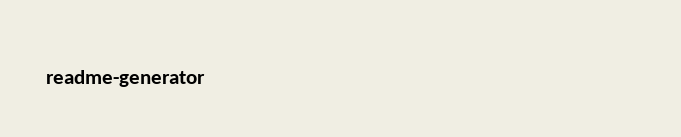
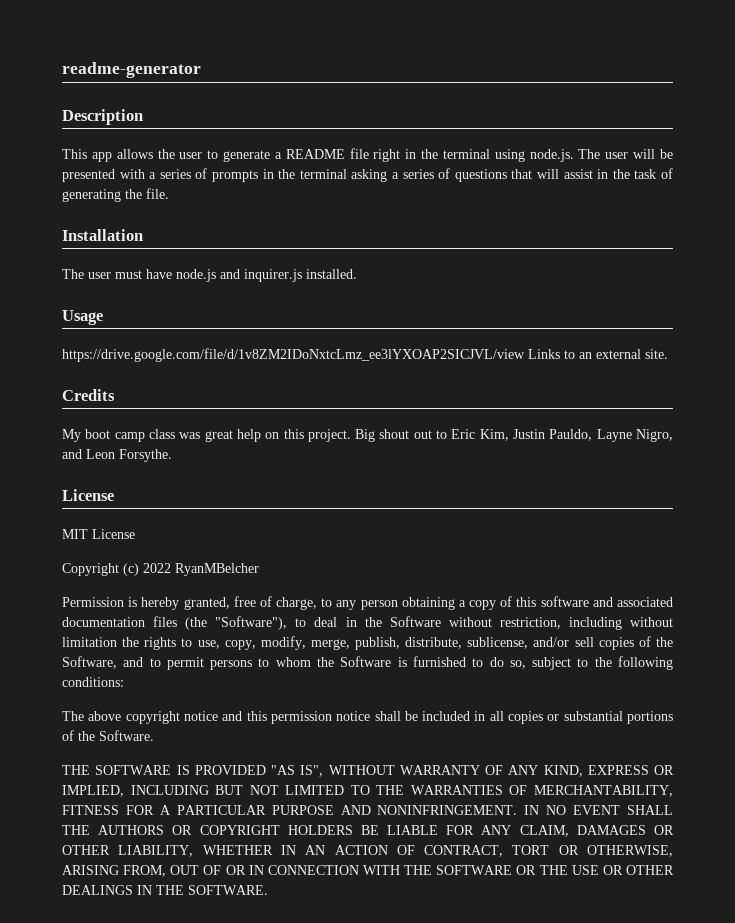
+ Description
+ This app allows the user to generate a README file right in the terminal using node.js. The user will be presented with a series of prompts in the terminal asking a series of questions that will assist in the task of generating the file.
+ Installation
+ The user must have node.js and inquirer.js installed.
+ Usage
+ https://drive.google.com/file/d/1v8ZM2IDoNxtcLmz_ee3lYXOAP2SICJVL/view Links to an external site.
+ Credits
+ My boot camp class was great help on this project. Big shout out to Eric Kim, Justin Pauldo, Layne Nigro, and Leon Forsythe.
+ License
+ MIT License
+ Copyright (c) 2022 RyanMBelcher
+ Permission is hereby granted, free of charge, to any person obtaining a copy of this software and associated documentation files (the "Software"), to deal in the Software without restriction, including without limitation the rights to use, copy, modify, merge, publish, distribute, sublicense, and/or sell copies of the Software, and to permit persons to whom the Software is furnished to do so, subject to the following conditions:
+ The above copyright notice and this permission notice shall be included in all copies or substantial portions of the Software.
+ THE SOFTWARE IS PROVIDED "AS IS", WITHOUT WARRANTY OF ANY KIND, EXPRESS OR IMPLIED, INCLUDING BUT NOT LIMITED TO THE WARRANTIES OF MERCHANTABILITY, FITNESS FOR A PARTICULAR PURPOSE AND NONINFRINGEMENT. IN NO EVENT SHALL THE AUTHORS OR COPYRIGHT HOLDERS BE LIABLE FOR ANY CLAIM, DAMAGES OR OTHER LIABILITY, WHETHER IN AN ACTION OF CONTRACT, TORT OR OTHERWISE, ARISING FROM, OUT OF OR IN CONNECTION WITH THE SOFTWARE OR THE USE OR OTHER DEALINGS IN THE SOFTWARE.

